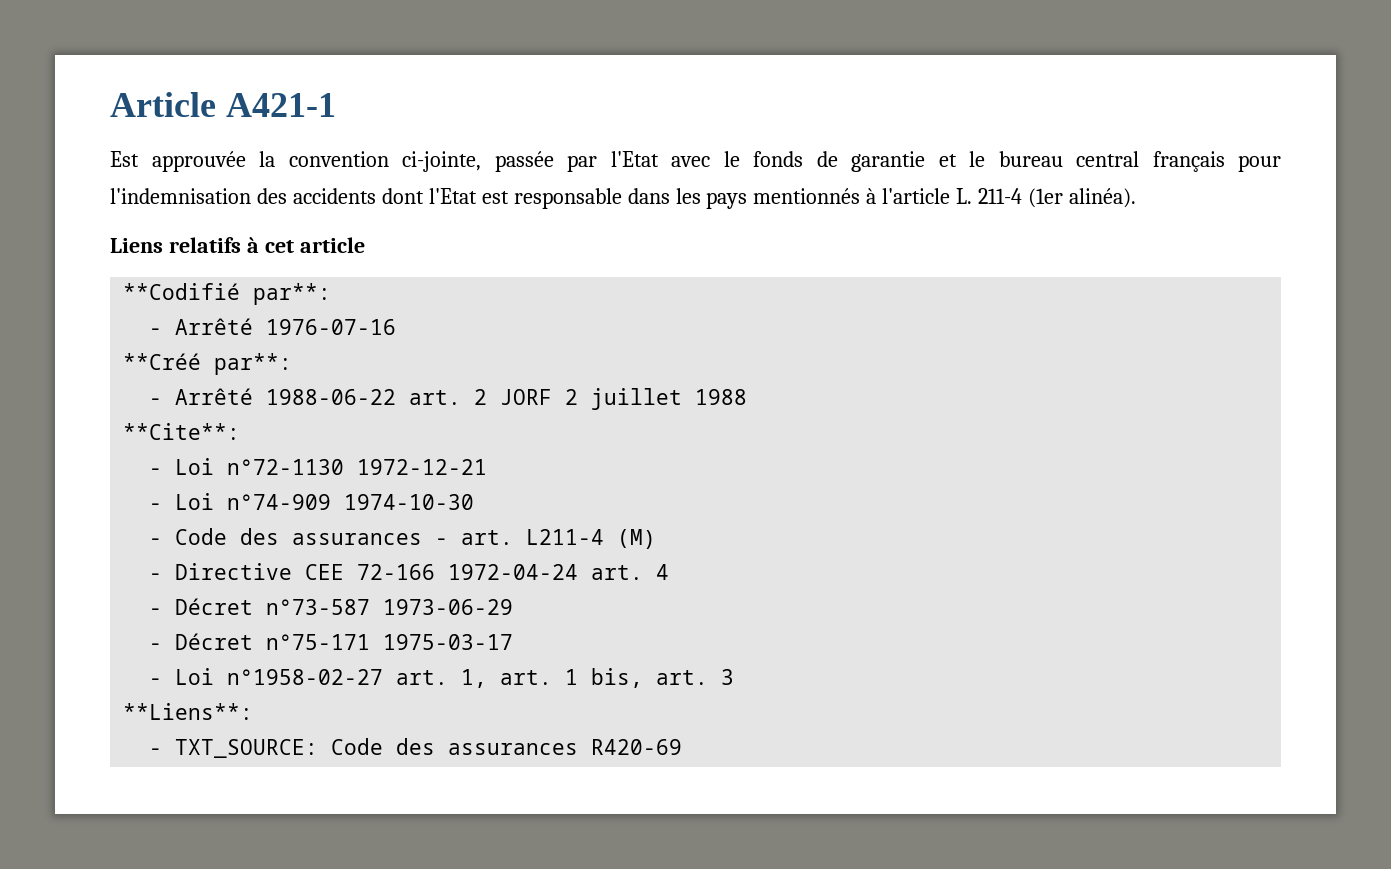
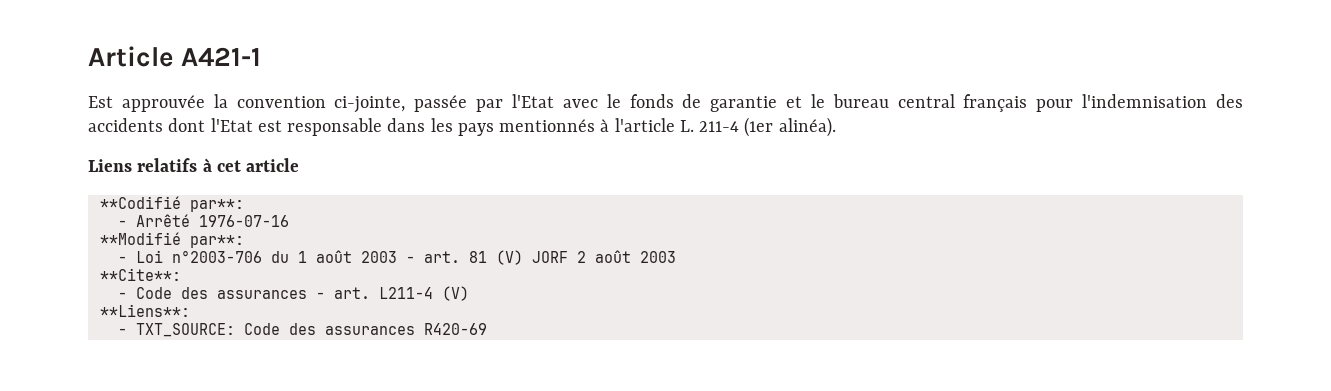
- **Créé par**:
- - Arrêté 1988-06-22 art. 2 JORF 2 juillet 1988
+ **Modifié par**:
+ - Loi n°2003-706 du 1 août 2003 - art. 81 (V) JORF 2 août 2003
  **Cite**:
- - Loi n°72-1130 1972-12-21
- - Loi n°74-909 1974-10-30
- - Code des assurances - art. L211-4 (M)
- - Directive CEE 72-166 1972-04-24 art. 4
- - Décret n°73-587 1973-06-29
- - Décret n°75-171 1975-03-17
- - Loi n°1958-02-27 art. 1, art. 1 bis, art. 3
+ - Code des assurances - art. L211-4 (V)

